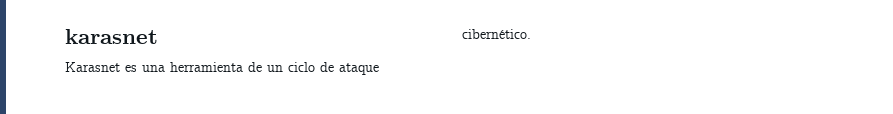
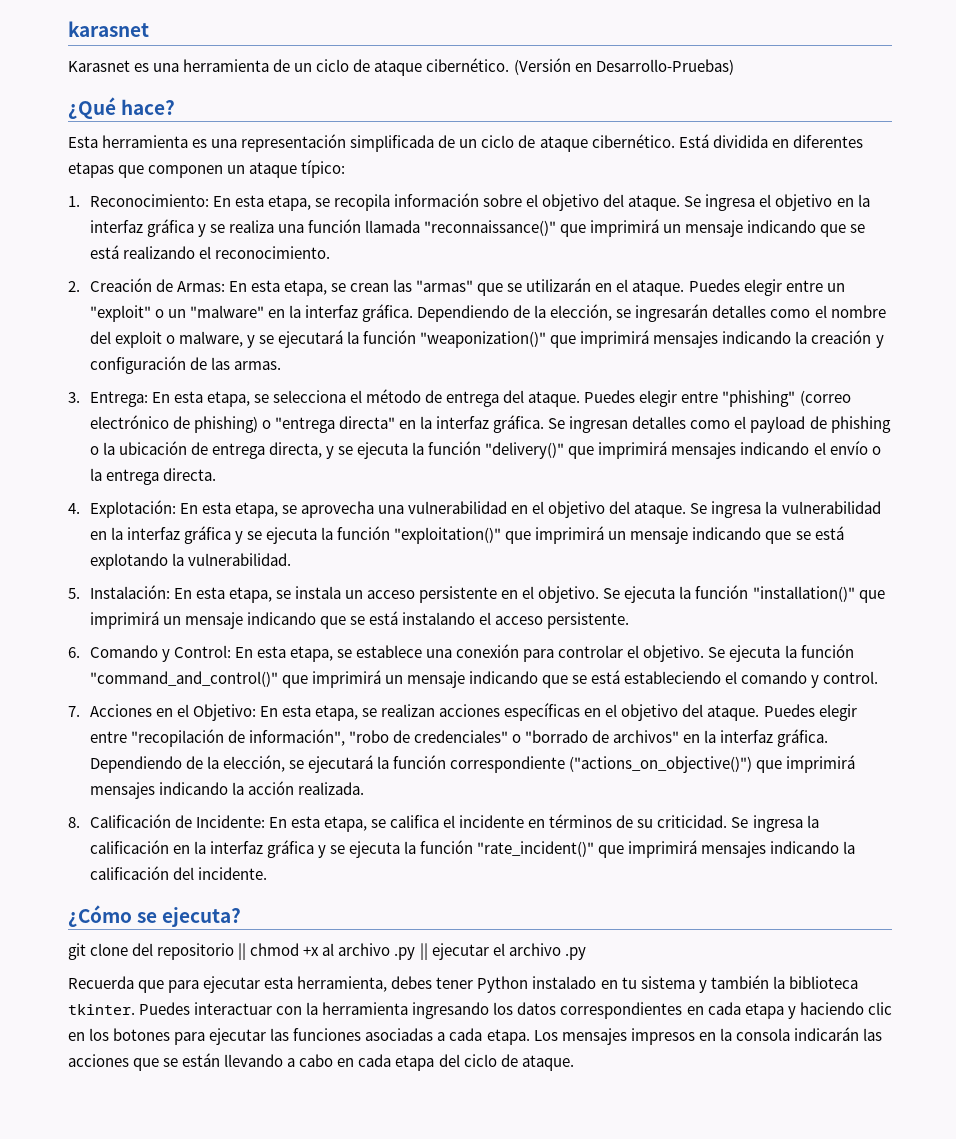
+ (Versión en Desarrollo-Pruebas)
+ ¿Qué hace?
+ Esta herramienta es una representación simplificada de un ciclo de ataque cibernético. Está dividida en diferentes etapas que componen un ataque típico:
+ 1. Reconocimiento: En esta etapa, se recopila información sobre el objetivo del ataque. Se ingresa el objetivo en la interfaz gráfica y se realiza una función llamada "reconnaissance()" que imprimirá un mensaje indicando que se está realizando el reconocimiento.
+ 2. Creación de Armas: En esta etapa, se crean las "armas" que se utilizarán en el ataque. Puedes elegir entre un "exploit" o un "malware" en la interfaz gráfica. Dependiendo de la elección, se ingresarán detalles como el nombre del exploit o malware, y se ejecutará la función "weaponization()" que imprimirá mensajes indicando la creación y configuración de las armas.
+ 3. Entrega: En esta etapa, se selecciona el método de entrega del ataque. Puedes elegir entre "phishing" (correo electrónico de phishing) o "entrega directa" en la interfaz gráfica. Se ingresan detalles como el payload de phishing o la ubicación de entrega directa, y se ejecuta la función "delivery()" que imprimirá mensajes indicando el envío o la entrega directa.
+ 4. Explotación: En esta etapa, se aprovecha una vulnerabilidad en el objetivo del ataque. Se ingresa la vulnerabilidad en la interfaz gráfica y se ejecuta la función "exploitation()" que imprimirá un mensaje indicando que se está explotando la vulnerabilidad.
+ 5. Instalación: En esta etapa, se instala un acceso persistente en el objetivo. Se ejecuta la función "installation()" que imprimirá un mensaje indicando que se está instalando el acceso persistente.
+ 6. Comando y Control: En esta etapa, se establece una conexión para controlar el objetivo. Se ejecuta la función "command_and_control()" que imprimirá un mensaje indicando que se está estableciendo el comando y control.
+ 7. Acciones en el Objetivo: En esta etapa, se realizan acciones específicas en el objetivo del ataque. Puedes elegir entre "recopilación de información", "robo de credenciales" o "borrado de archivos" en la interfaz gráfica. Dependiendo de la elección, se ejecutará la función correspondiente ("actions_on_objective()") que imprimirá mensajes indicando la acción realizada.
+ 8. Calificación de Incidente: En esta etapa, se califica el incidente en términos de su criticidad. Se ingresa la calificación en la interfaz gráfica y se ejecuta la función "rate_incident()" que imprimirá mensajes indicando la calificación del incidente.
+ ¿Cómo se ejecuta?
+ git clone del repositorio || chmod +x al archivo .py || ejecutar el archivo .py
+ Recuerda que para ejecutar esta herramienta, debes tener Python instalado en tu sistema y también la biblioteca tkinter. Puedes interactuar con la herramienta ingresando los datos correspondientes en cada etapa y haciendo clic en los botones para ejecutar las funciones asociadas a cada etapa. Los mensajes impresos en la consola indicarán las acciones que se están llevando a cabo en cada etapa del ciclo de ataque.

